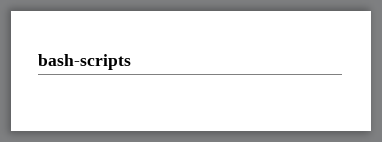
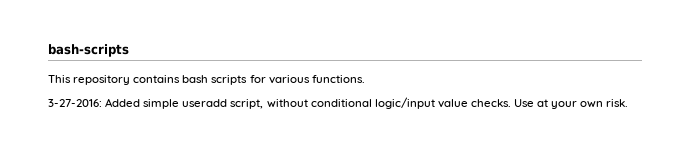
+ This repository contains bash scripts for various functions.
+ 3-27-2016: Added simple useradd script, without conditional logic/input value checks. Use at your own risk.

